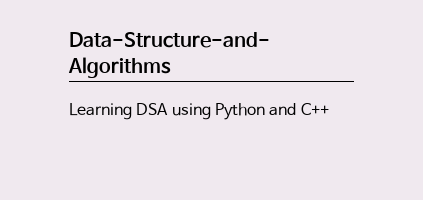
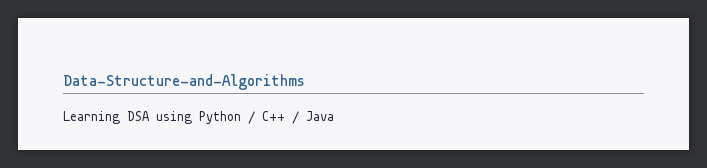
- Learning DSA using Python and C++
+ Learning DSA using Python / C++ / Java

